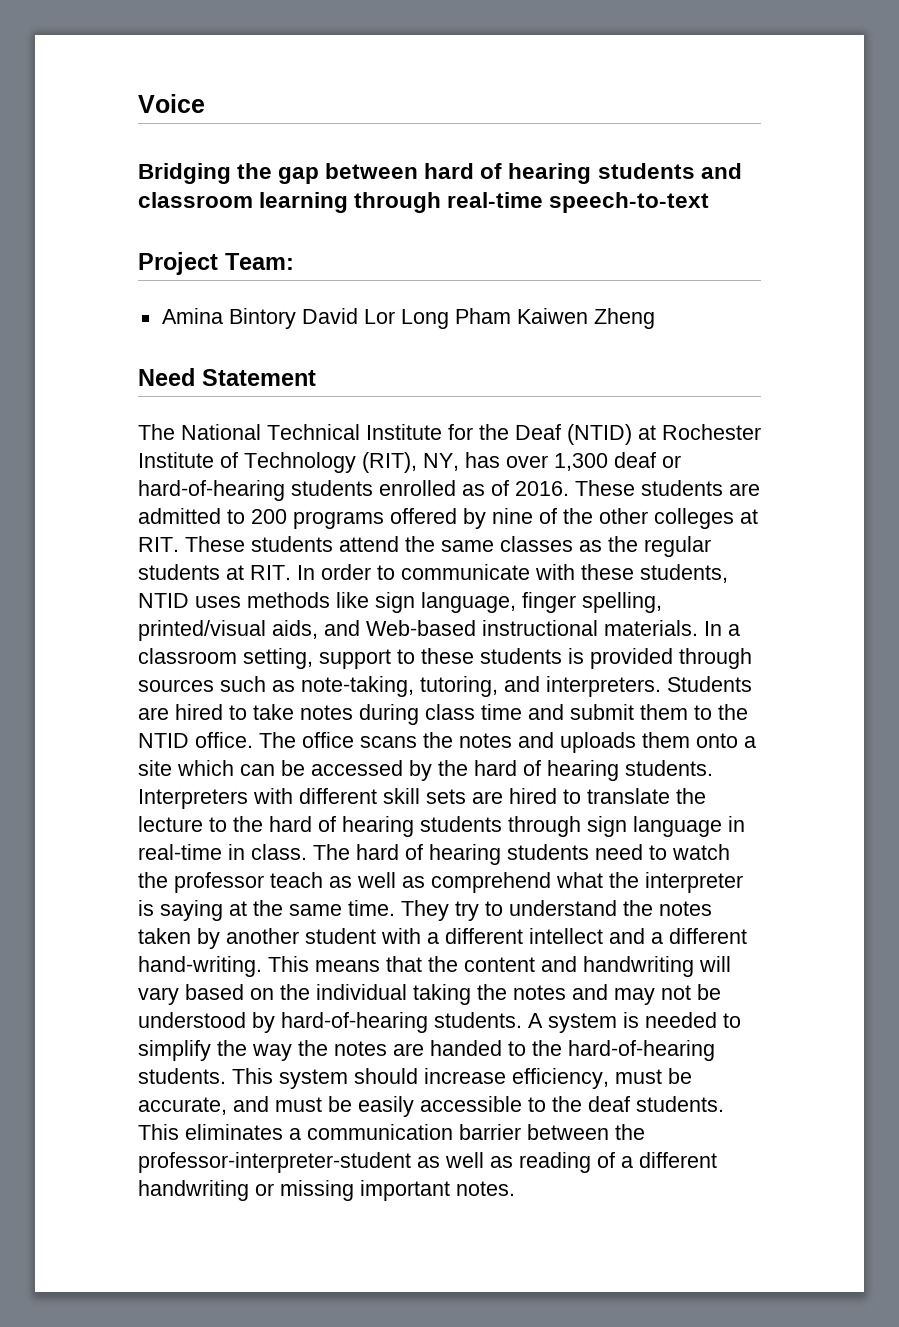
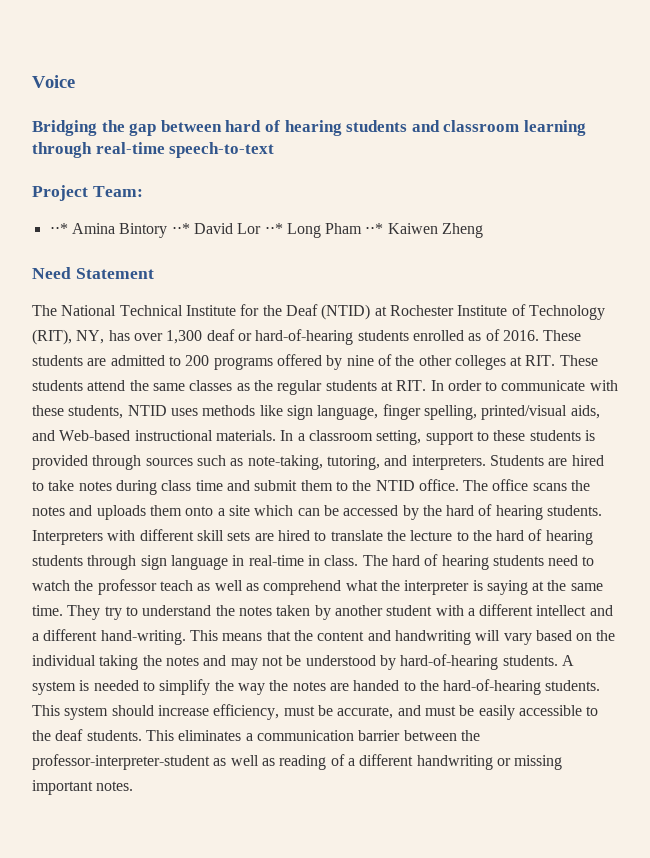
- Amina Bintory David Lor Long Pham Kaiwen Zheng
+ ⋅⋅* Amina Bintory ⋅⋅* David Lor ⋅⋅* Long Pham ⋅⋅* Kaiwen Zheng

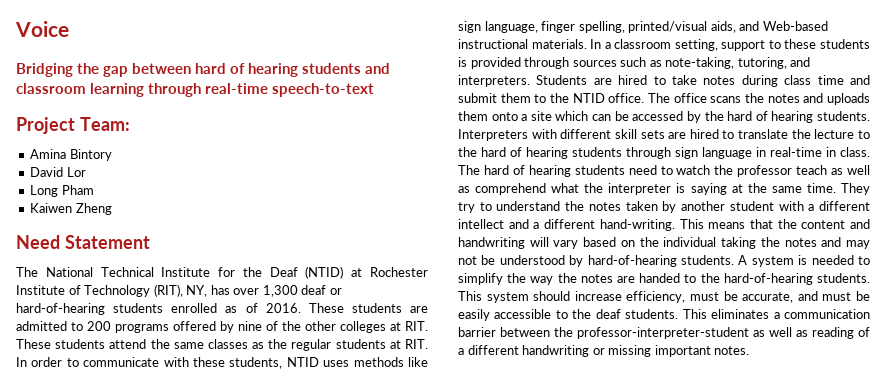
- ⋅⋅* Amina Bintory ⋅⋅* David Lor ⋅⋅* Long Pham ⋅⋅* Kaiwen Zheng
+ Amina Bintory
+ David Lor
+ Long Pham
+ Kaiwen Zheng

